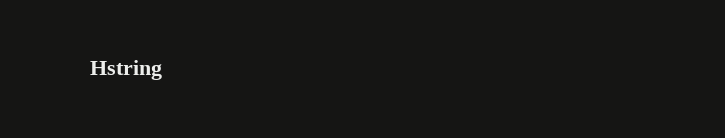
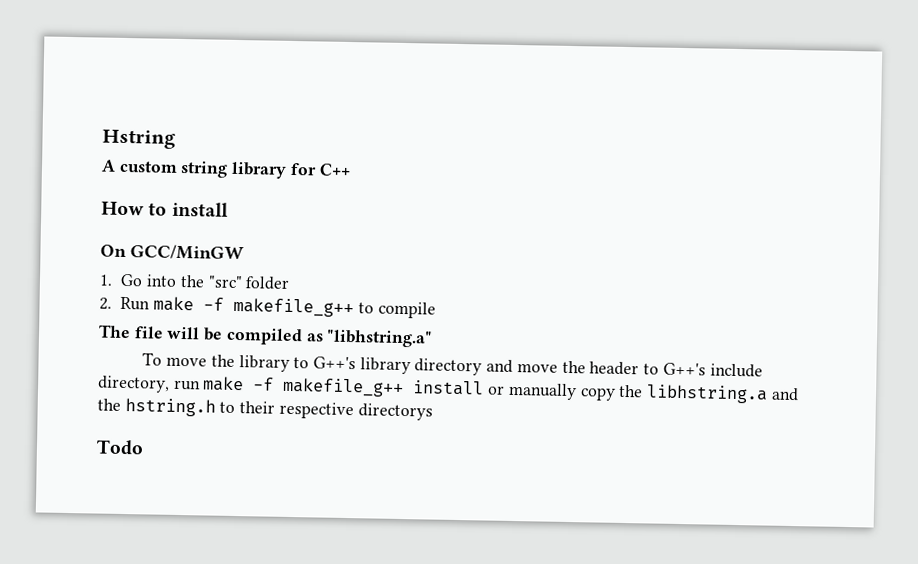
+ A custom string library for C++
+ How to install
+ On GCC/MinGW
+ 1. Go into the "src" folder
+ 2. Run make -f makefile_g++ to compile
+ The file will be compiled as "libhstring.a"
+ To move the library to G++'s library directory and move the header to G++'s include directory, run make -f makefile_g++ install or manually copy the libhstring.a and the hstring.h to their respective directorys
+ Todo

